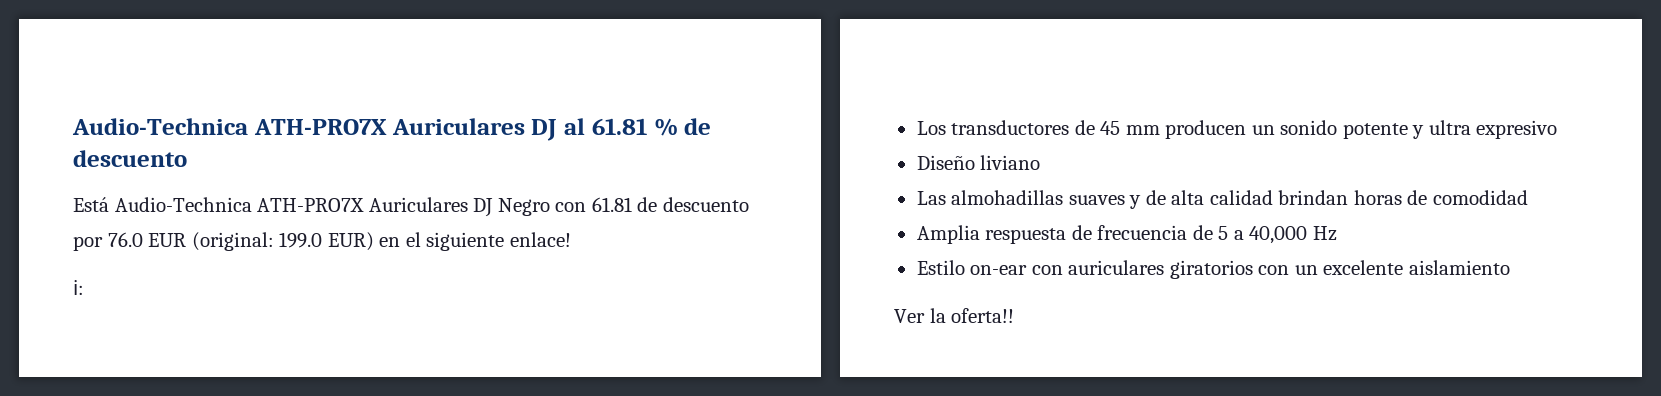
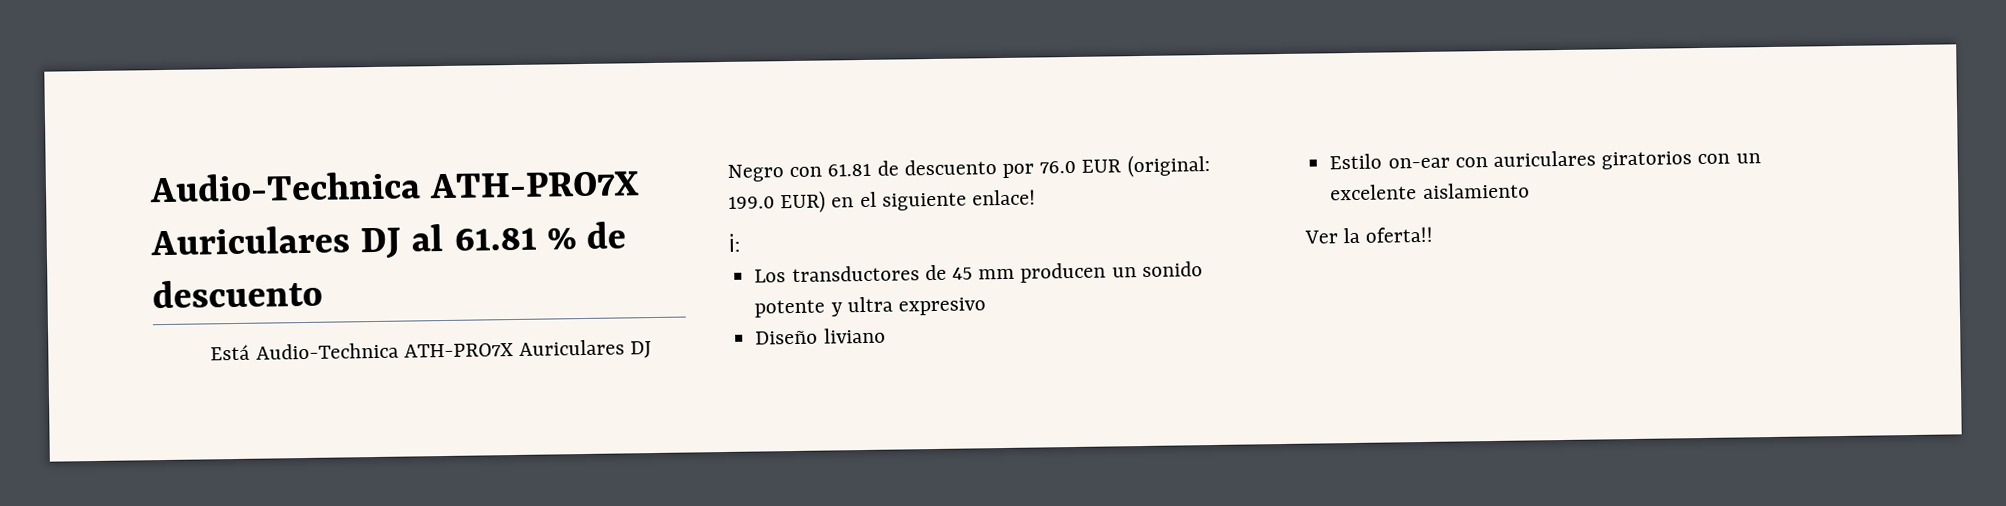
- Las almohadillas suaves y de alta calidad brindan horas de comodidad
- Amplia respuesta de frecuencia de 5 a 40,000 Hz

